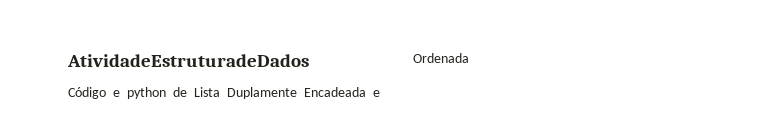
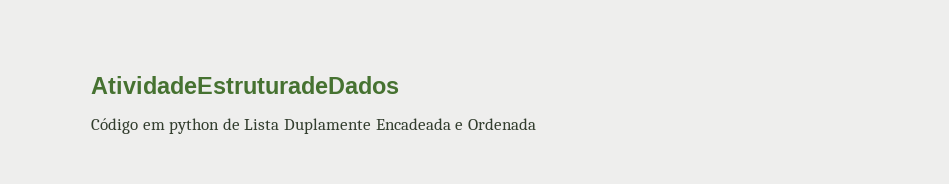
- Código e python de Lista Duplamente Encadeada e Ordenada
+ Código em python de Lista Duplamente Encadeada e Ordenada

